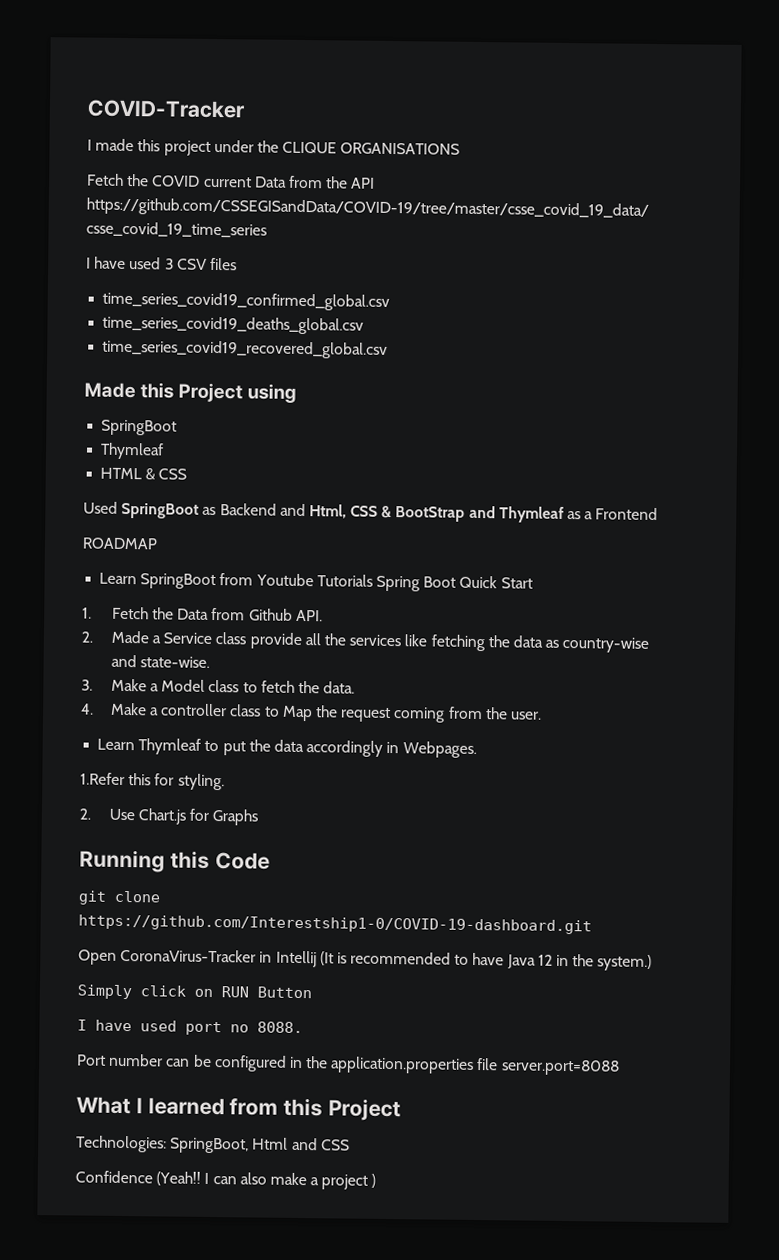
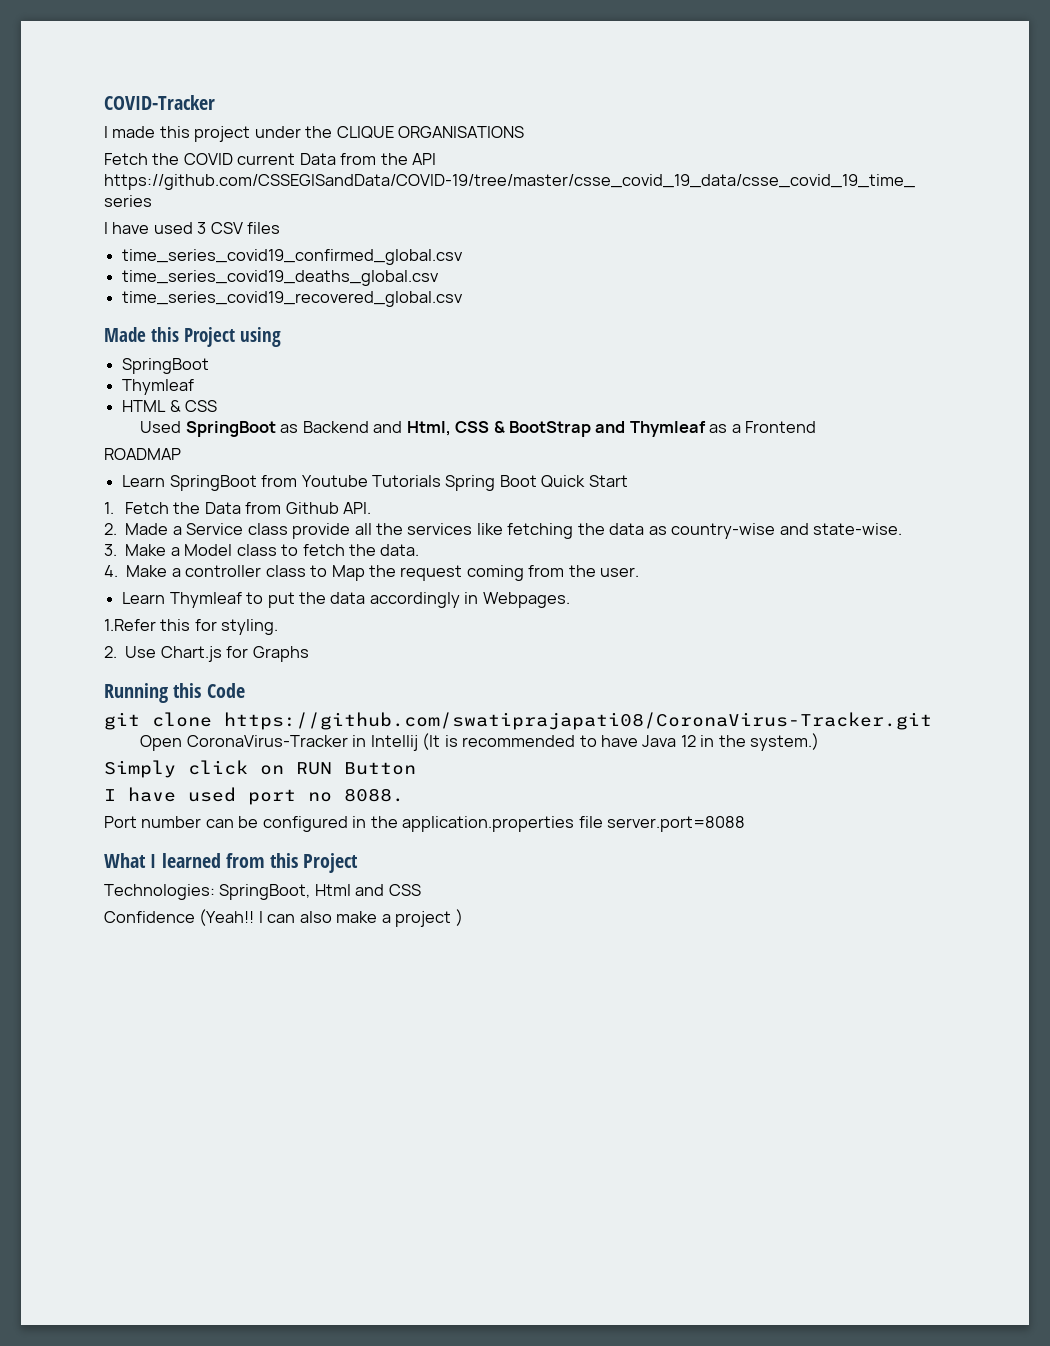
- git clone https://github.com/Interestship1-0/COVID-19-dashboard.git
+ git clone https://github.com/swatiprajapati08/CoronaVirus-Tracker.git

